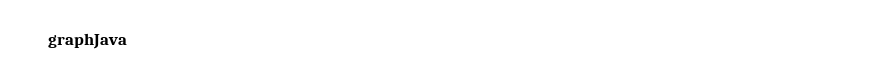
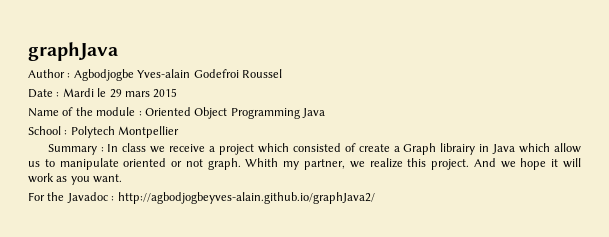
+ Author : Agbodjogbe Yves-alain Godefroi Roussel
+ Date : Mardi le 29 mars 2015
+ Name of the module : Oriented Object Programming Java
+ School : Polytech Montpellier
+ Summary : In class we receive a project which consisted of create a Graph librairy in Java which allow us to manipulate oriented or not graph. Whith my partner, we realize this project. And we hope it will work as you want.
+ For the Javadoc : http://agbodjogbeyves-alain.github.io/graphJava2/

